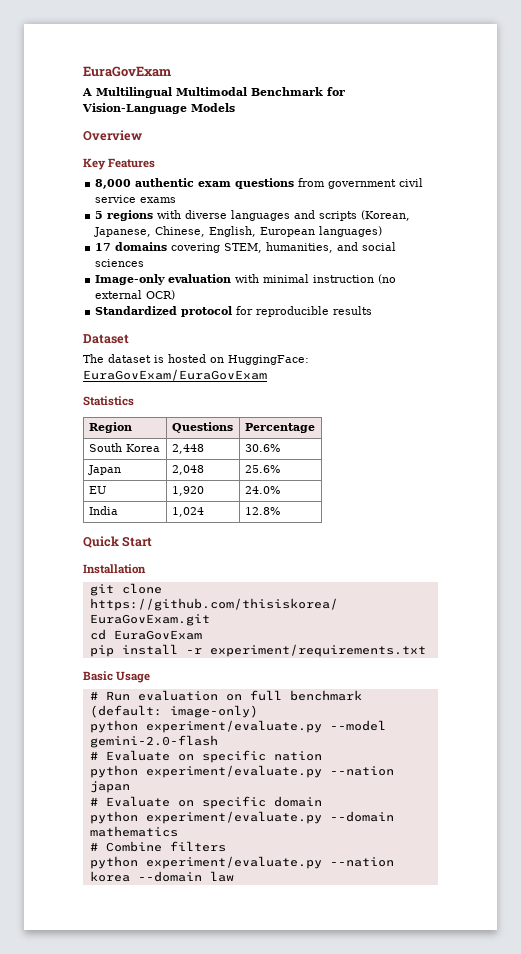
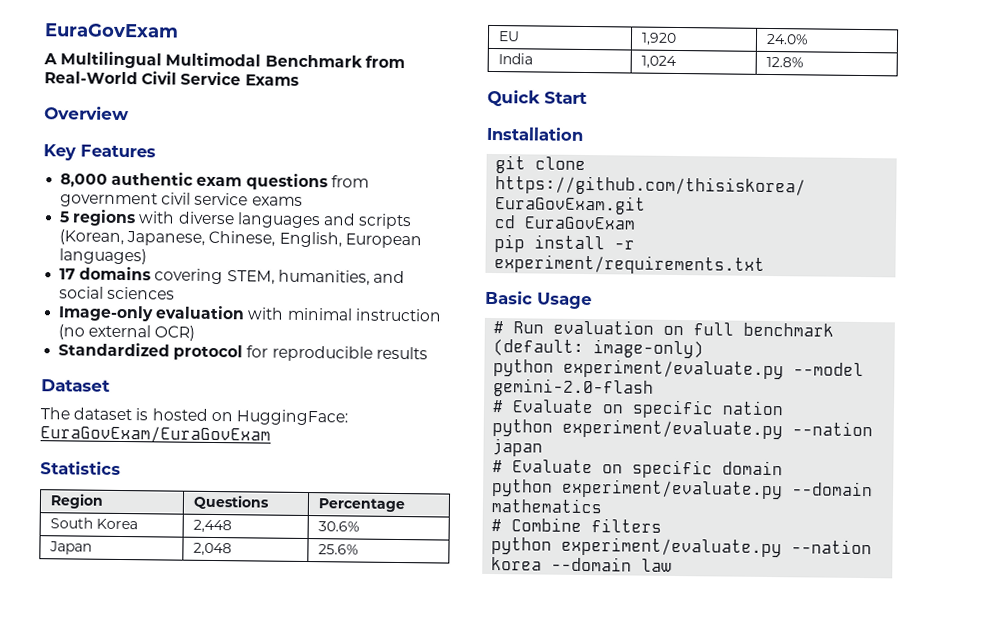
- A Multilingual Multimodal Benchmark for Vision-Language Models
+ A Multilingual Multimodal Benchmark from Real-World Civil Service Exams

